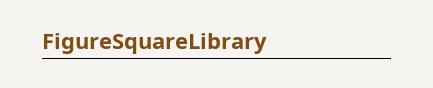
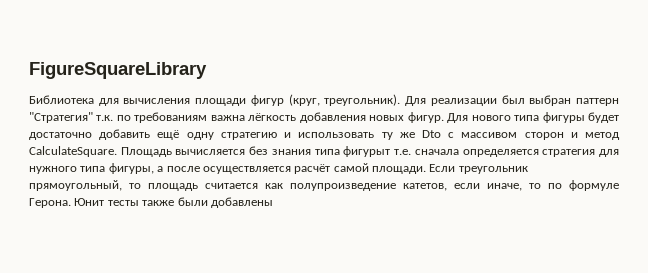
+ Библиотека для вычисления площади фигур (круг, треугольник). Для реализации был выбран паттерн "Стратегия" т.к. по требованиям важна лёгкость добавления новых фигур. Для нового типа фигуры будет достаточно добавить ещё одну стратегию и использовать ту же Dto с массивом сторон и метод CalculateSquare. Площадь вычисляется без знания типа фигурыт т.е. сначала определяется стратегия для нужного типа фигуры, а после осуществляется расчёт самой площади. Если треугольник прямоугольный, то площадь считается как полупроизведение катетов, если иначе, то по формуле Герона. Юнит тесты также были добавлены

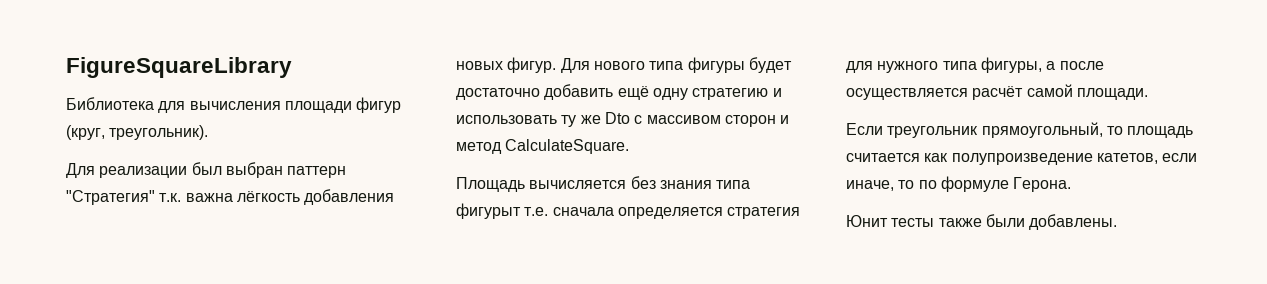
- Библиотека для вычисления площади фигур (круг, треугольник). Для реализации был выбран паттерн "Стратегия" т.к. по требованиям важна лёгкость добавления новых фигур.
+ Библиотека для вычисления площади фигур (круг, треугольник).
+ Для реализации был выбран паттерн "Стратегия" т.к. важна лёгкость добавления новых фигур.
- Для нового типа фигуры будет достаточно добавить ещё одну стратегию и использовать ту же Dto с массивом сторон и метод CalculateSquare. Площадь вычисляется без знания типа фигурыт т.е. сначала определяется стратегия для нужного типа фигуры, а после осуществляется расчёт самой площади. Если треугольник прямоугольный, то площадь считается как полупроизведение катетов, если иначе, то по формуле Герона. Юнит тесты также были добавлены
+ Для нового типа фигуры будет достаточно добавить ещё одну стратегию и использовать ту же Dto с массивом сторон и метод CalculateSquare.
+ Площадь вычисляется без знания типа фигурыт т.е. сначала определяется стратегия для нужного типа фигуры, а после осуществляется расчёт самой площади.
+ Если треугольник прямоугольный, то площадь считается как полупроизведение катетов, если иначе, то по формуле Герона.
+ Юнит тесты также были добавлены.

